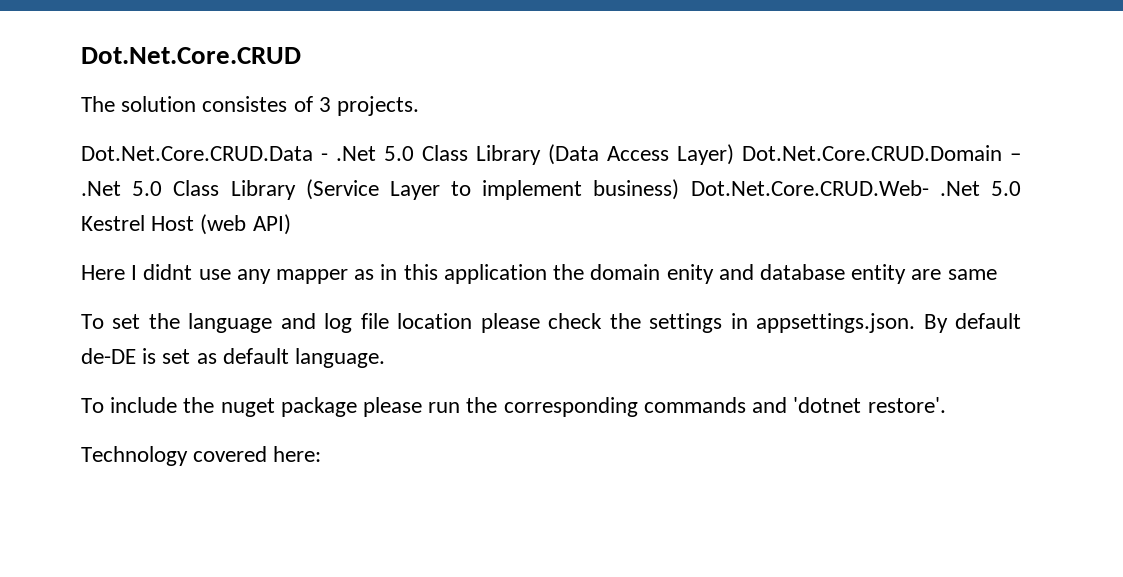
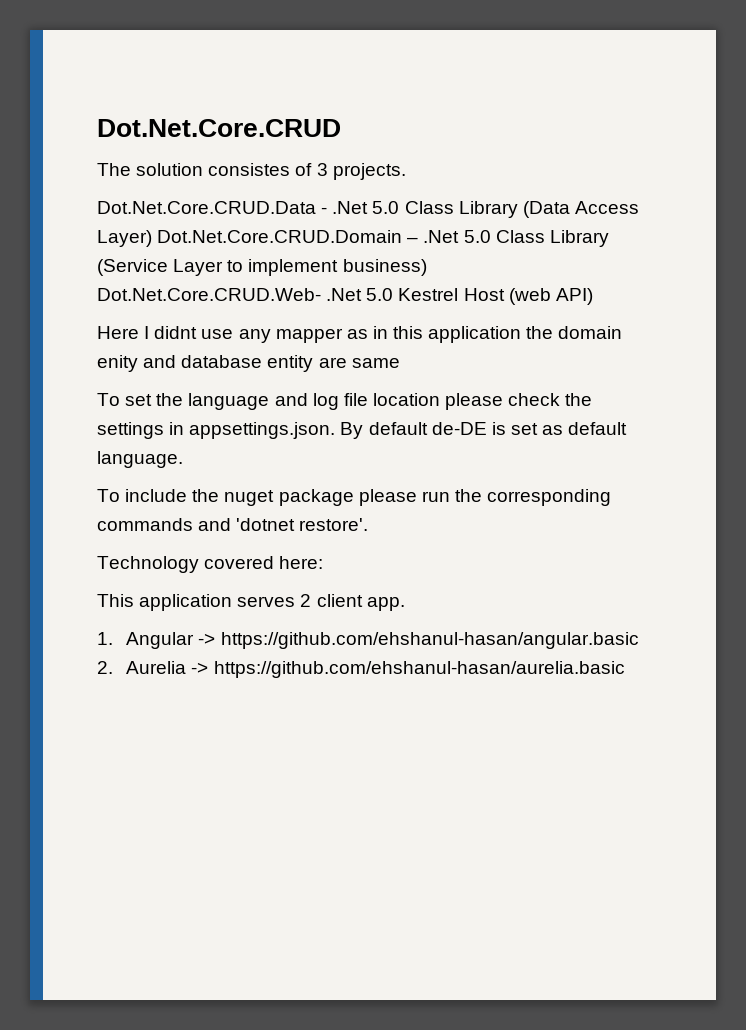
+ This application serves 2 client app.
+ 1. Angular -> https://github.com/ehshanul-hasan/angular.basic
+ 2. Aurelia -> https://github.com/ehshanul-hasan/aurelia.basic

